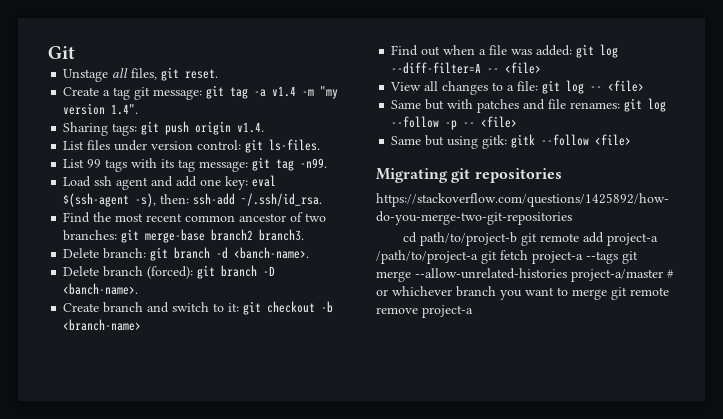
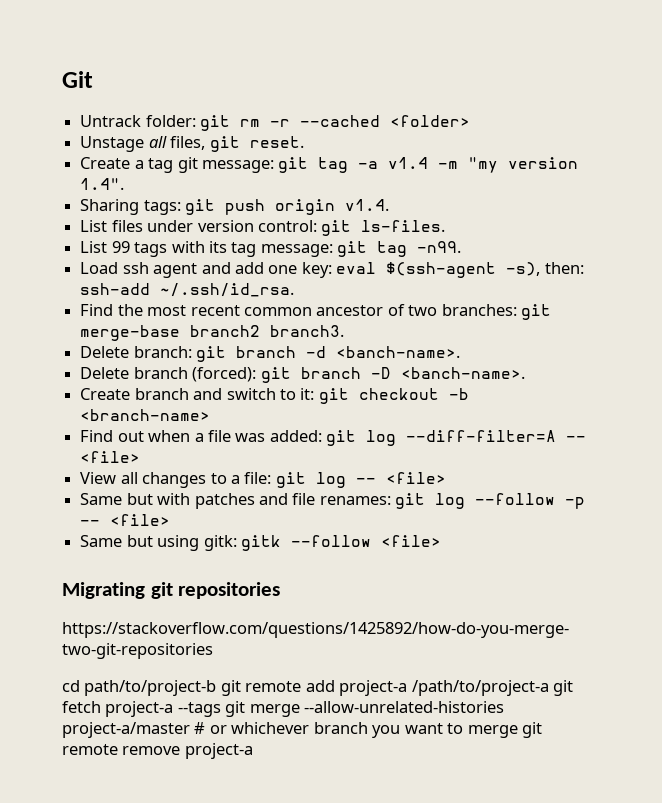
+ Untrack folder: git rm -r --cached <folder>

